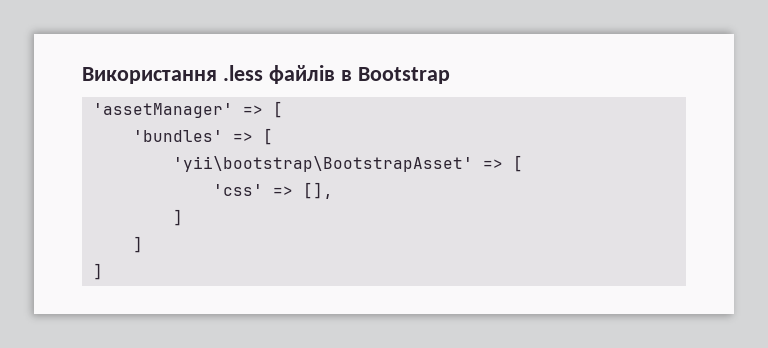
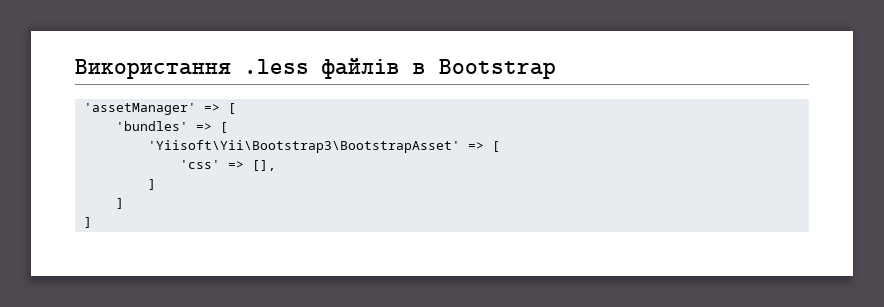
- 'yii\bootstrap\BootstrapAsset' => [
+ 'Yiisoft\Yii\Bootstrap3\BootstrapAsset' => [

